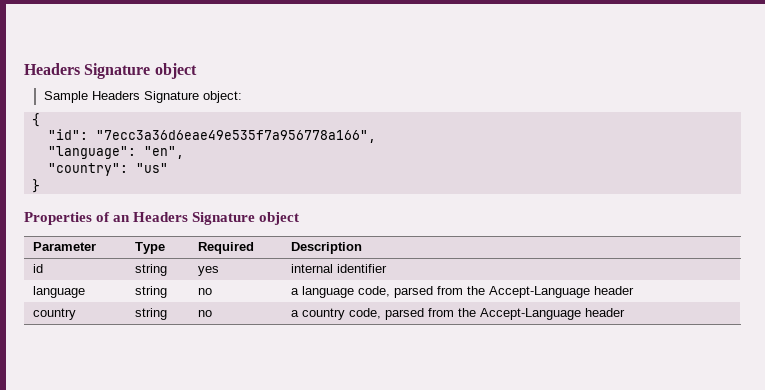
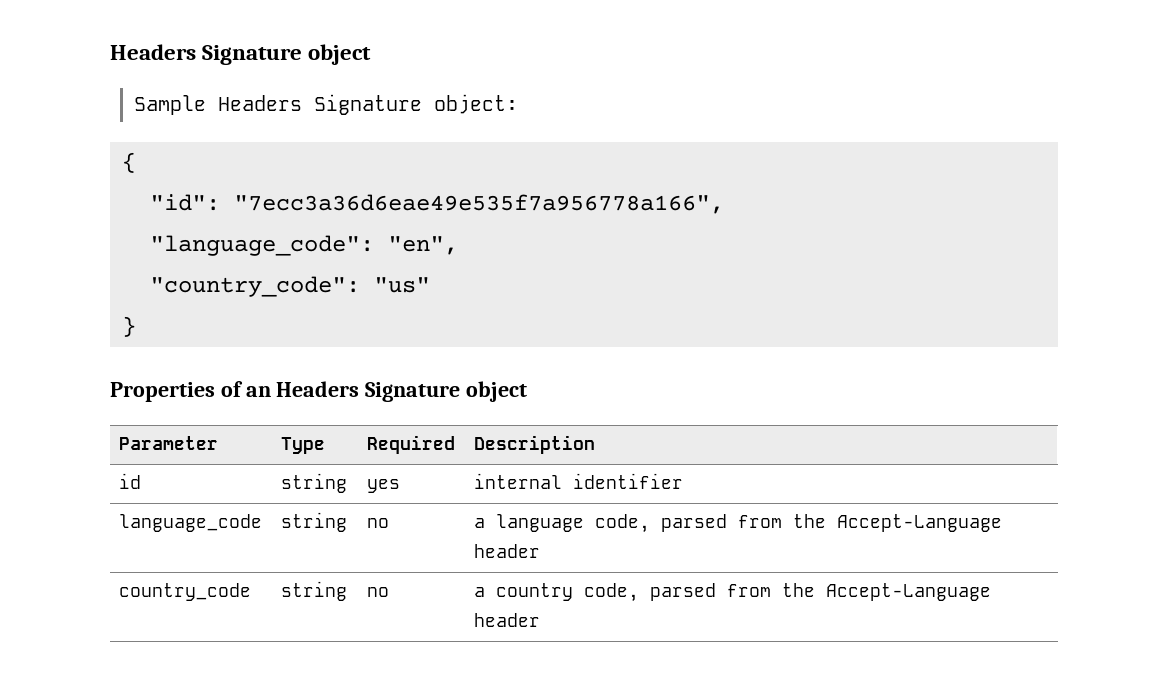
- "language": "en",
+ "language_code": "en",
- "country": "us"
+ "country_code": "us"
- language | string | no | a language code, parsed from the Accept-Language header
+ language_code | string | no | a language code, parsed from the Accept-Language header
- country | string | no | a country code, parsed from the Accept-Language header
+ country_code | string | no | a country code, parsed from the Accept-Language header

